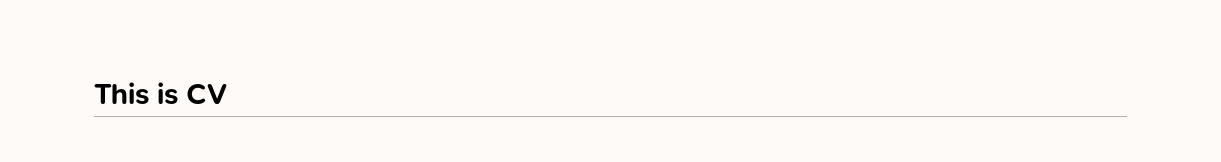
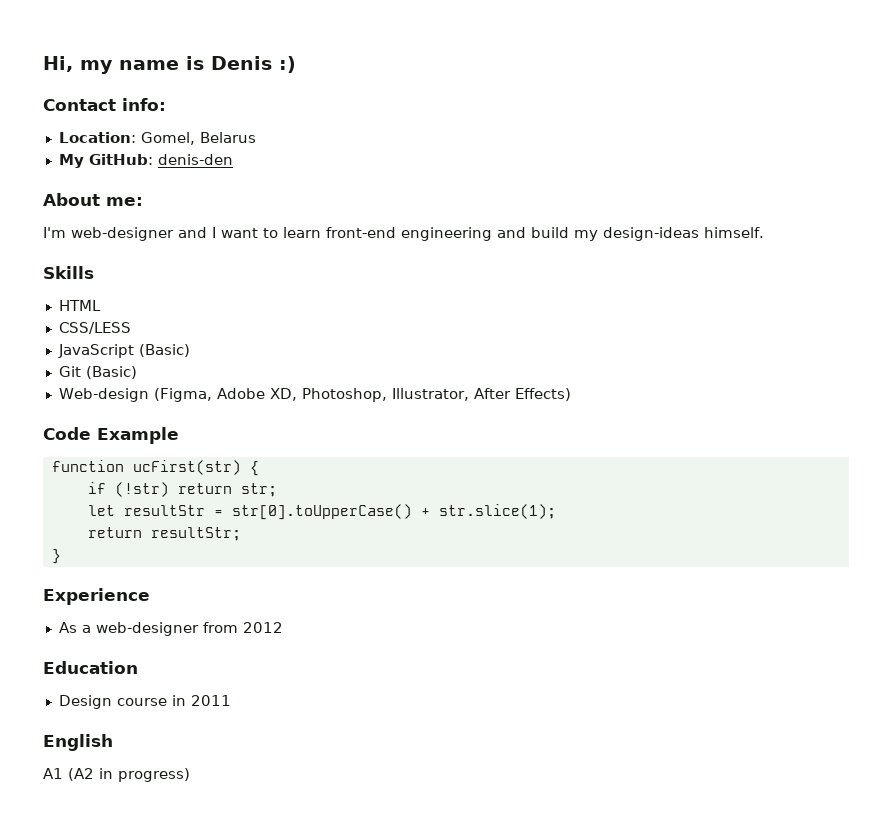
- This is CV
+ Hi, my name is Denis :)
+ Contact info:
+ Location: Gomel, Belarus
+ My GitHub: denis-den
+ About me:
+ I'm web-designer and I want to learn front-end engineering and build my design-ideas himself.
+ Skills
+ HTML
+ CSS/LESS
+ JavaScript (Basic)
+ Git (Basic)
+ Web-design (Figma, Adobe XD, Photoshop, Illustrator, After Effects)
+ Code Example
+ function ucFirst(str) {
+ if (!str) return str;
+ let resultStr = str[0].toUpperCase() + str.slice(1);
+ return resultStr;
+ }
+ Experience
+ As a web-designer from 2012
+ Education
+ Design course in 2011
+ English
+ A1 (A2 in progress)

